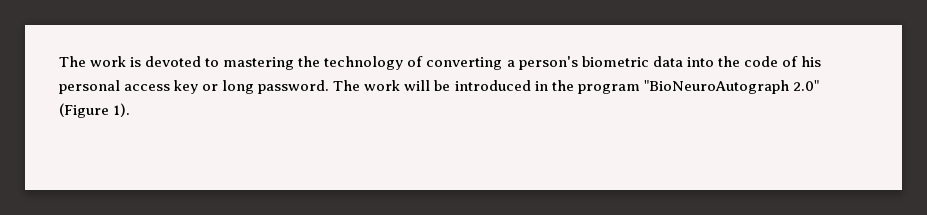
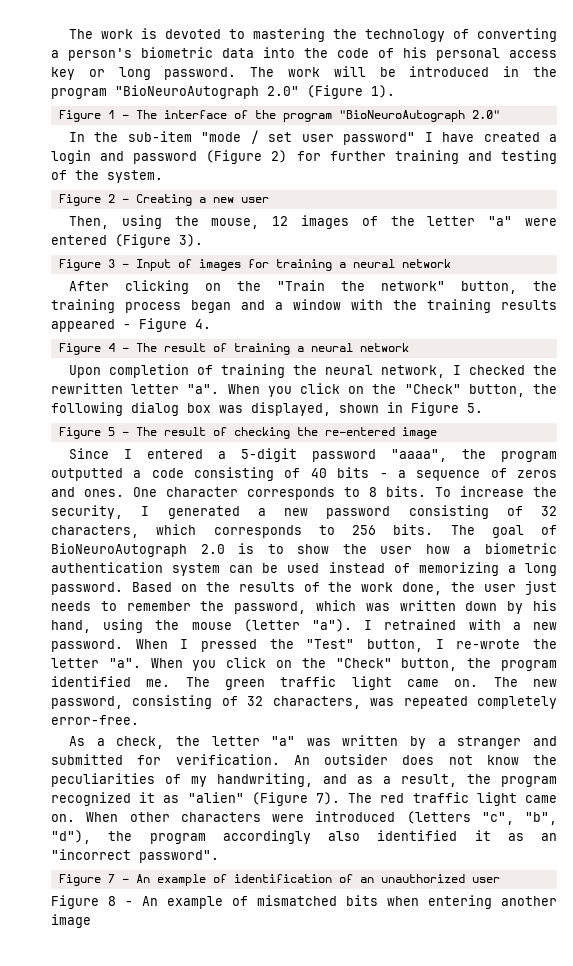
+ Figure 1 - The interface of the program "BioNeuroAutograph 2.0"
+ In the sub-item "mode / set user password" I have created a login and password (Figure 2) for further training and testing of the system.
+ Figure 2 - Creating a new user
+ Then, using the mouse, 12 images of the letter "a" were entered (Figure 3).
+ Figure 3 - Input of images for training a neural network
+ After clicking on the "Train the network" button, the training process began and a window with the training results appeared - Figure 4.
+ Figure 4 - The result of training a neural network
+ Upon completion of training the neural network, I checked the rewritten letter "a". When you click on the "Check" button, the following dialog box was displayed, shown in Figure 5.
+ Figure 5 - The result of checking the re-entered image
+ Since I entered a 5-digit password "aaaa", the program outputted a code consisting of 40 bits - a sequence of zeros and ones. One character corresponds to 8 bits. To increase the security, I generated a new password consisting of 32 characters, which corresponds to 256 bits. The goal of BioNeuroAutograph 2.0 is to show the user how a biometric authentication system can be used instead of memorizing a long password. Based on the results of the work done, the user just needs to remember the password, which was written down by his hand, using the mouse (letter "a"). I retrained with a new password. When I pressed the "Test" button, I re-wrote the letter "a". When you click on the "Check" button, the program identified me. The green traffic light came on. The new password, consisting of 32 characters, was repeated completely error-free.
+ As a check, the letter "a" was written by a stranger and submitted for verification. An outsider does not know the peculiarities of my handwriting, and as a result, the program recognized it as "alien" (Figure 7). The red traffic light came on. When other characters were introduced (letters "c", "b", "d"), the program accordingly also identified it as an "incorrect password".
+ Figure 7 - An example of identification of an unauthorized user
+ Figure 8 - An example of mismatched bits when entering another image

